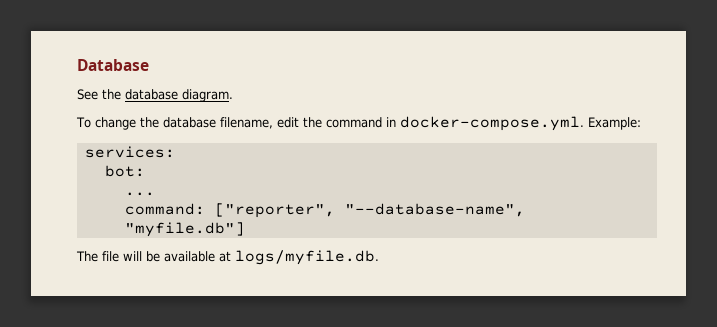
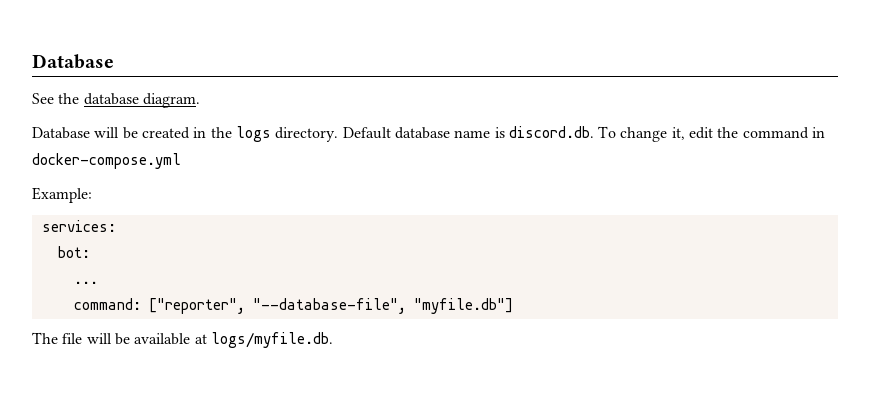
- To change the database filename, edit the command in docker-compose.yml. Example:
+ Database will be created in the logs directory. Default database name is discord.db. To change it, edit the command in docker-compose.yml
+ Example:
- command: ["reporter", "--database-name", "myfile.db"]
+ command: ["reporter", "--database-file", "myfile.db"]

